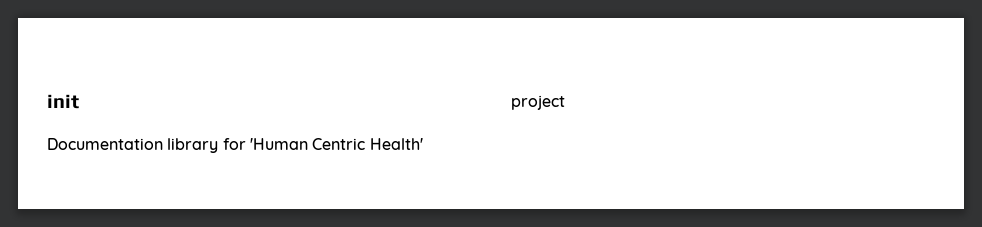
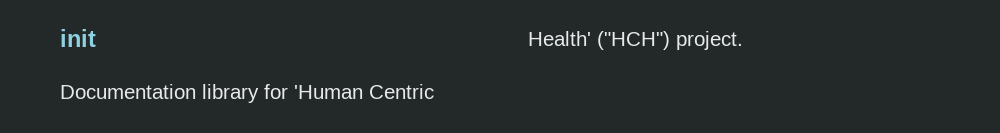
- Documentation library for 'Human Centric Health' project
+ Documentation library for 'Human Centric Health' ("HCH") project.

